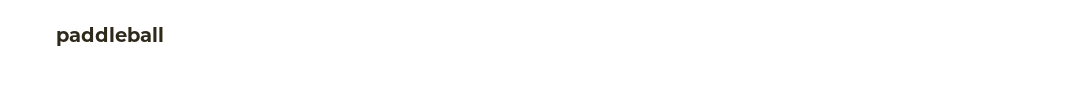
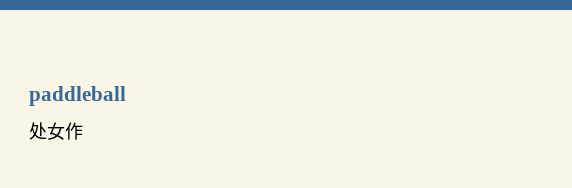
+ 处女作

